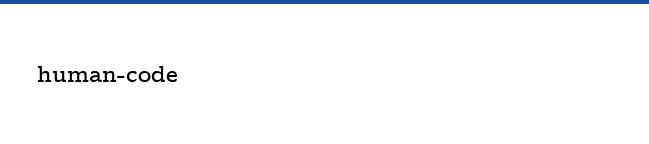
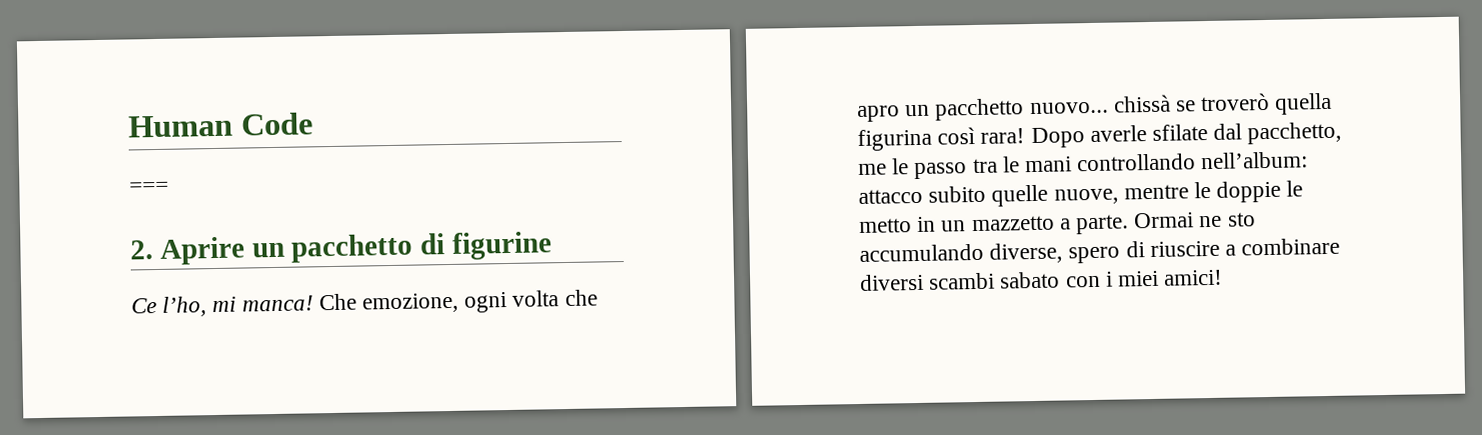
- human-code
+ Human Code
+ ===
+ 2. Aprire un pacchetto di figurine
+ Ce l’ho, mi manca! Che emozione, ogni volta che apro un pacchetto nuovo... chissà se troverò quella figurina così rara! Dopo averle sfilate dal pacchetto, me le passo tra le mani controllando nell’album: attacco subito quelle nuove, mentre le doppie le metto in un mazzetto a parte. Ormai ne sto accumulando diverse, spero di riuscire a combinare diversi scambi sabato con i miei amici!

